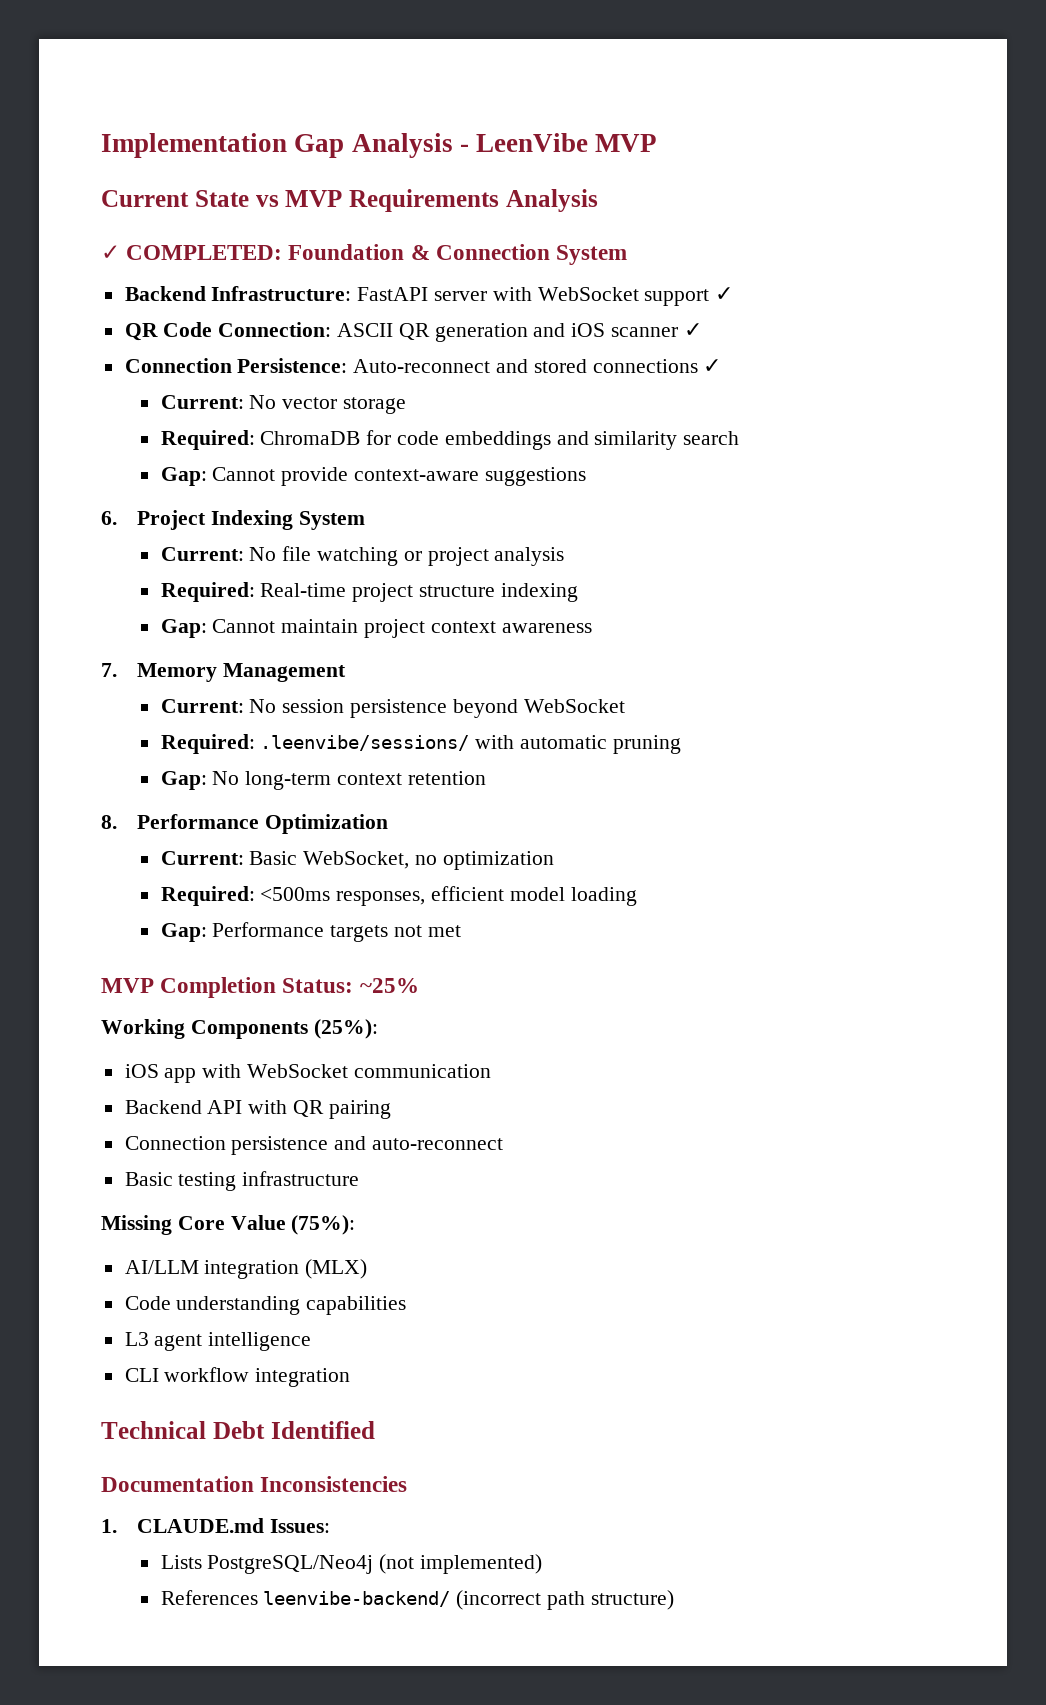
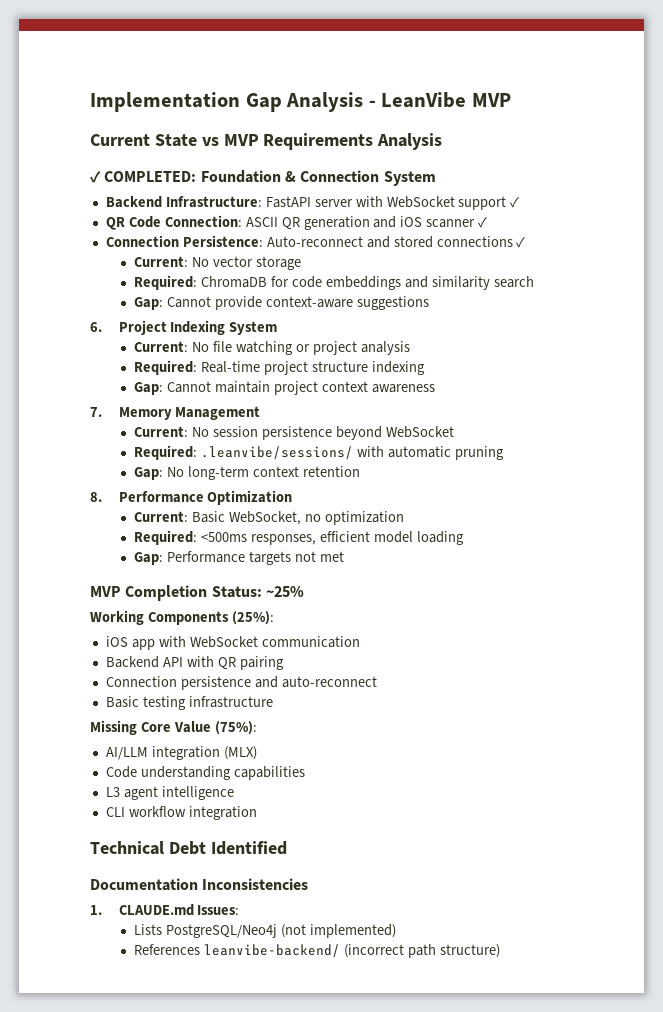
- Implementation Gap Analysis - LeenVibe MVP
+ Implementation Gap Analysis - LeanVibe MVP
- Required: .leenvibe/sessions/ with automatic pruning
+ Required: .leanvibe/sessions/ with automatic pruning
- References leenvibe-backend/ (incorrect path structure)
+ References leanvibe-backend/ (incorrect path structure)

